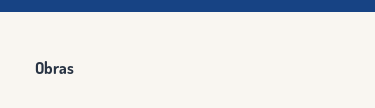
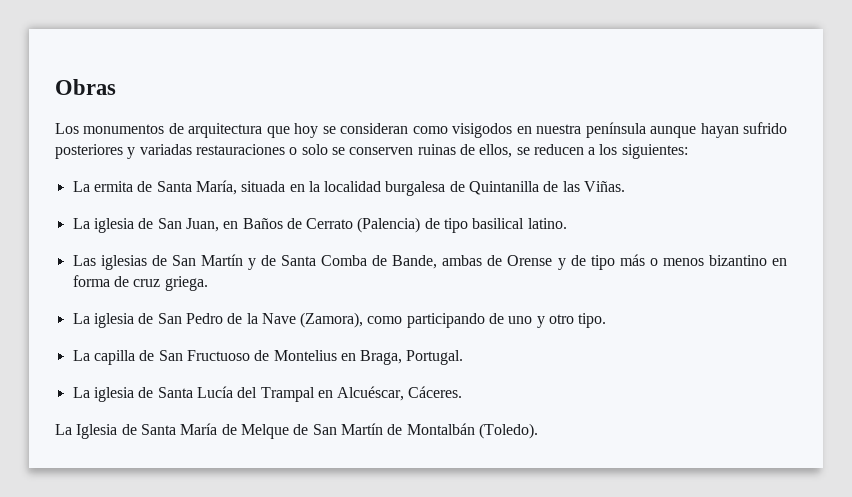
+ Los monumentos de arquitectura que hoy se consideran como visigodos en nuestra península aunque hayan sufrido posteriores y variadas restauraciones o solo se conserven ruinas de ellos, se reducen a los siguientes:
+ La ermita de Santa María, situada en la localidad burgalesa de Quintanilla de las Viñas.
+ La iglesia de San Juan, en Baños de Cerrato (Palencia) de tipo basilical latino.
+ Las iglesias de San Martín y de Santa Comba de Bande, ambas de Orense y de tipo más o menos bizantino en forma de cruz griega.
+ La iglesia de San Pedro de la Nave (Zamora), como participando de uno y otro tipo.
+ La capilla de San Fructuoso de Montelius en Braga, Portugal.
+ La iglesia de Santa Lucía del Trampal en Alcuéscar, Cáceres.
+ La Iglesia de Santa María de Melque de San Martín de Montalbán (Toledo).

